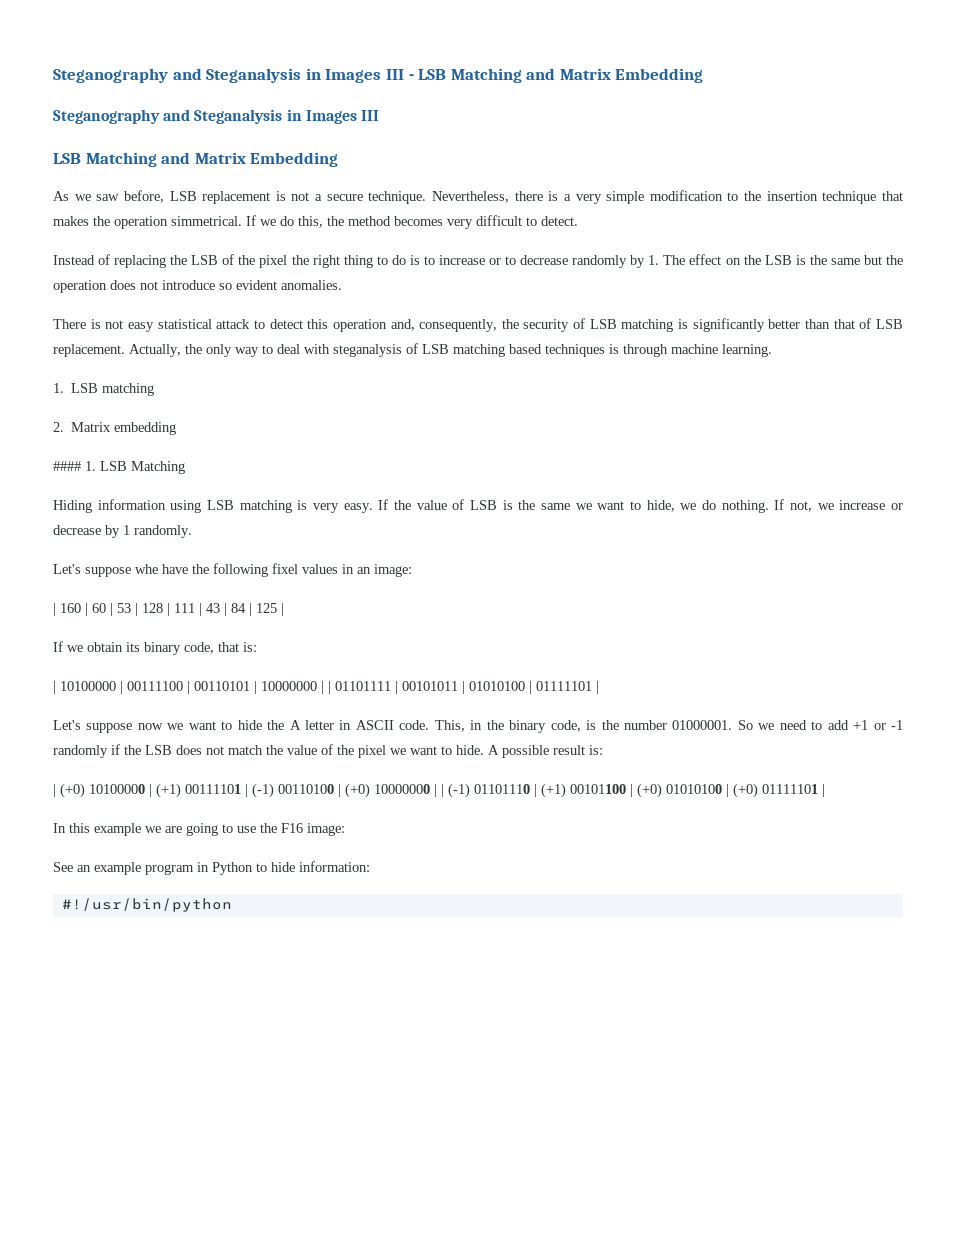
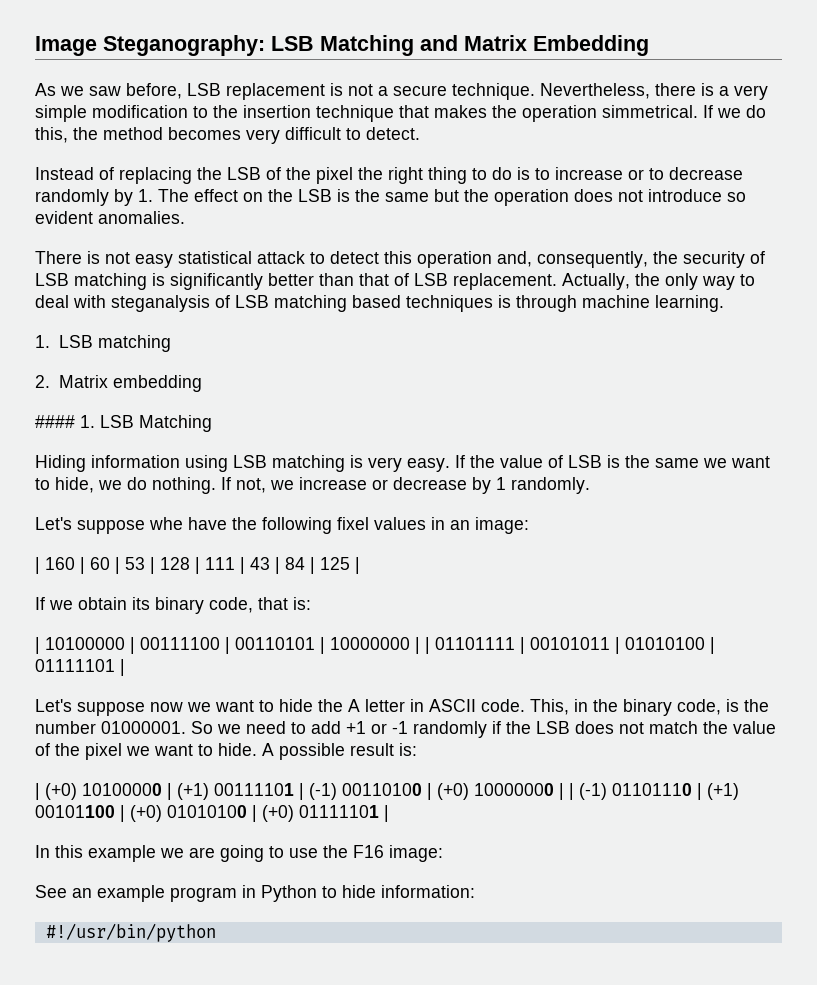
- Steganography and Steganalysis in Images III - LSB Matching and Matrix Embedding
- Steganography and Steganalysis in Images III
- LSB Matching and Matrix Embedding
+ Image Steganography: LSB Matching and Matrix Embedding

